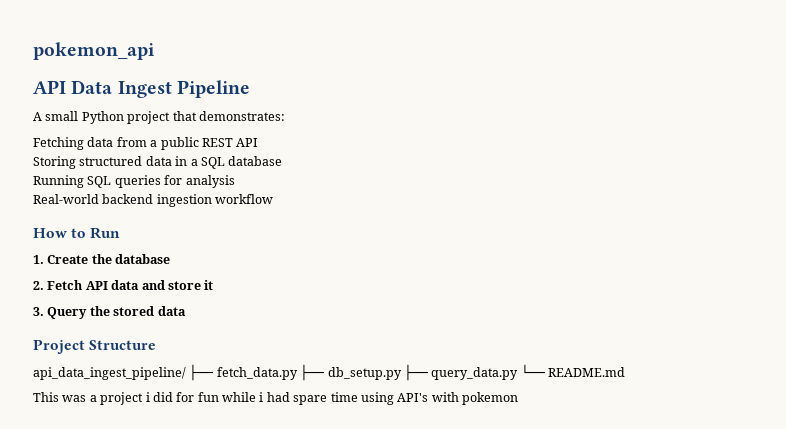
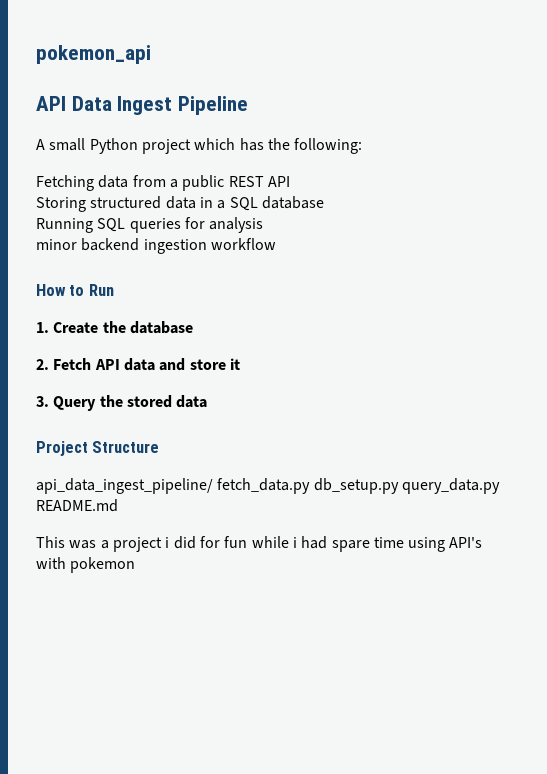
- A small Python project that demonstrates:
+ A small Python project which has the following:
- Real-world backend ingestion workflow
+ minor backend ingestion workflow
- api_data_ingest_pipeline/ ├── fetch_data.py ├── db_setup.py ├── query_data.py └── README.md
+ api_data_ingest_pipeline/ fetch_data.py db_setup.py query_data.py README.md

